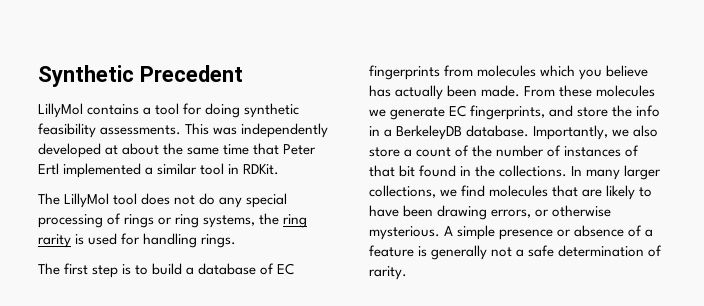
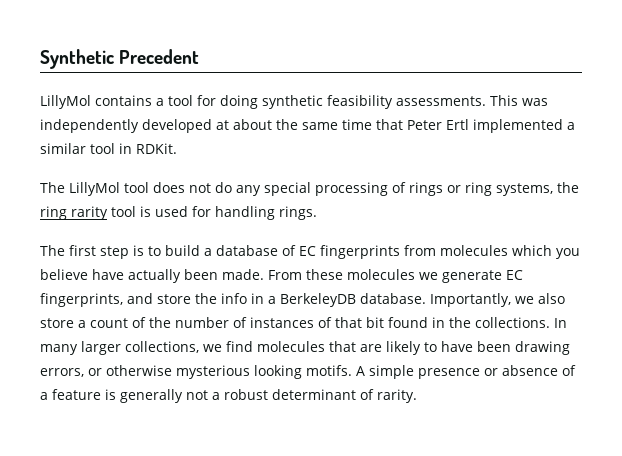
- The LillyMol tool does not do any special processing of rings or ring systems, the ring rarity is used for handling rings.
+ The LillyMol tool does not do any special processing of rings or ring systems, the ring rarity tool is used for handling rings.
- The first step is to build a database of EC fingerprints from molecules which you believe has actually been made.
+ The first step is to build a database of EC fingerprints from molecules which you believe have actually been made.
- In many larger collections, we find molecules that are likely to have been drawing errors, or otherwise mysterious.
+ In many larger collections, we find molecules that are likely to have been drawing errors, or otherwise mysterious looking motifs.
- A simple presence or absence of a feature is generally not a safe determination of rarity.
+ A simple presence or absence of a feature is generally not a robust determinant of rarity.

